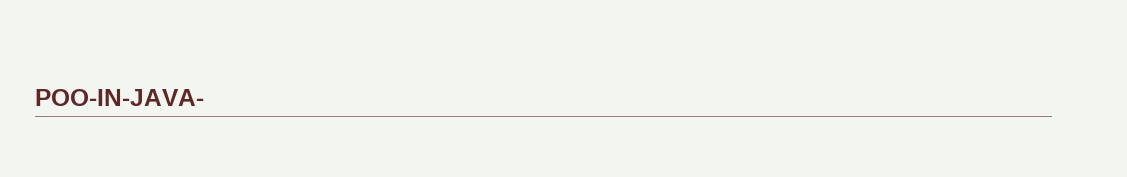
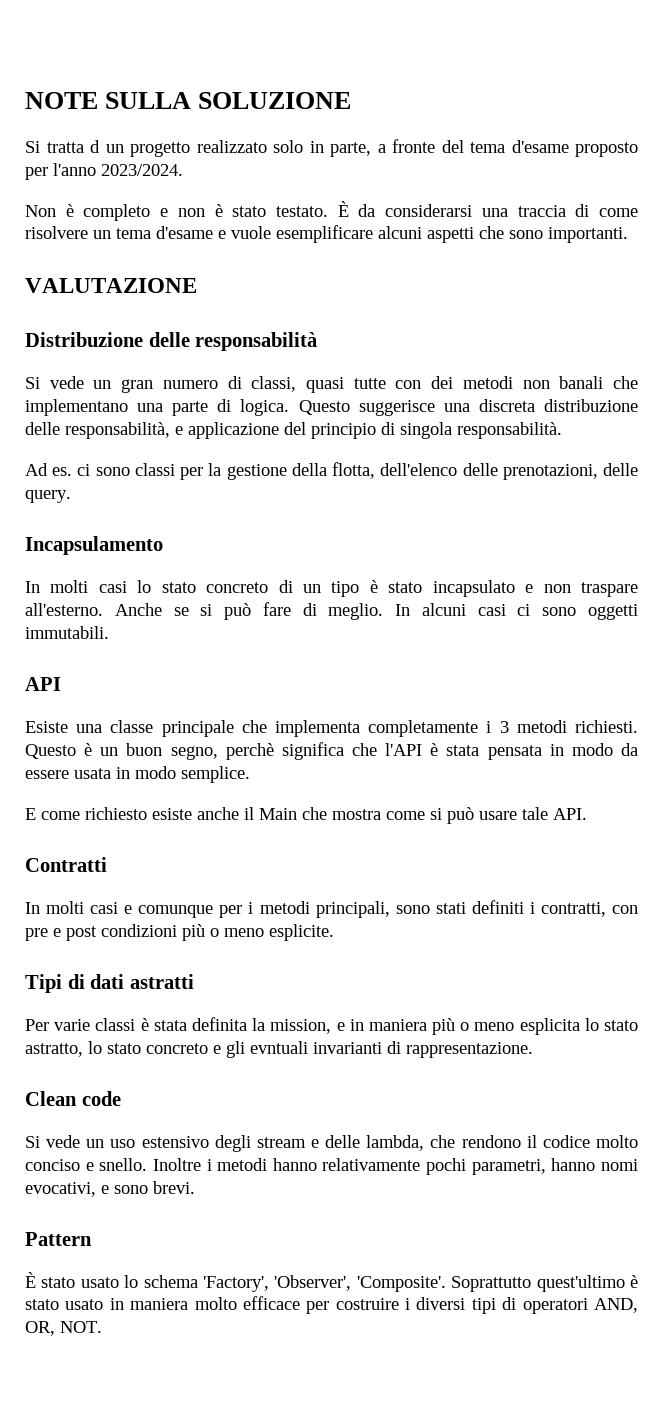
- POO-IN-JAVA-
+ NOTE SULLA SOLUZIONE
+ Si tratta d un progetto realizzato solo in parte, a fronte del tema d'esame proposto per l'anno 2023/2024.
+ Non è completo e non è stato testato. È da considerarsi una traccia di come risolvere un tema d'esame e vuole esemplificare alcuni aspetti che sono importanti.
+ VALUTAZIONE
+ Distribuzione delle responsabilità
+ Si vede un gran numero di classi, quasi tutte con dei metodi non banali che implementano una parte di logica. Questo suggerisce una discreta distribuzione delle responsabilità, e applicazione del principio di singola responsabilità.
+ Ad es. ci sono classi per la gestione della flotta, dell'elenco delle prenotazioni, delle query.
+ Incapsulamento
+ In molti casi lo stato concreto di un tipo è stato incapsulato e non traspare all'esterno. Anche se si può fare di meglio. In alcuni casi ci sono oggetti immutabili.
+ API
+ Esiste una classe principale che implementa completamente i 3 metodi richiesti. Questo è un buon segno, perchè significa che l'API è stata pensata in modo da essere usata in modo semplice.
+ E come richiesto esiste anche il Main che mostra come si può usare tale API.
+ Contratti
+ In molti casi e comunque per i metodi principali, sono stati definiti i contratti, con pre e post condizioni più o meno esplicite.
+ Tipi di dati astratti
+ Per varie classi è stata definita la mission, e in maniera più o meno esplicita lo stato astratto, lo stato concreto e gli evntuali invarianti di rappresentazione.
+ Clean code
+ Si vede un uso estensivo degli stream e delle lambda, che rendono il codice molto conciso e snello. Inoltre i metodi hanno relativamente pochi parametri, hanno nomi evocativi, e sono brevi.
+ Pattern
+ È stato usato lo schema 'Factory', 'Observer', 'Composite'. Soprattutto quest'ultimo è stato usato in maniera molto efficace per costruire i diversi tipi di operatori AND, OR, NOT.

